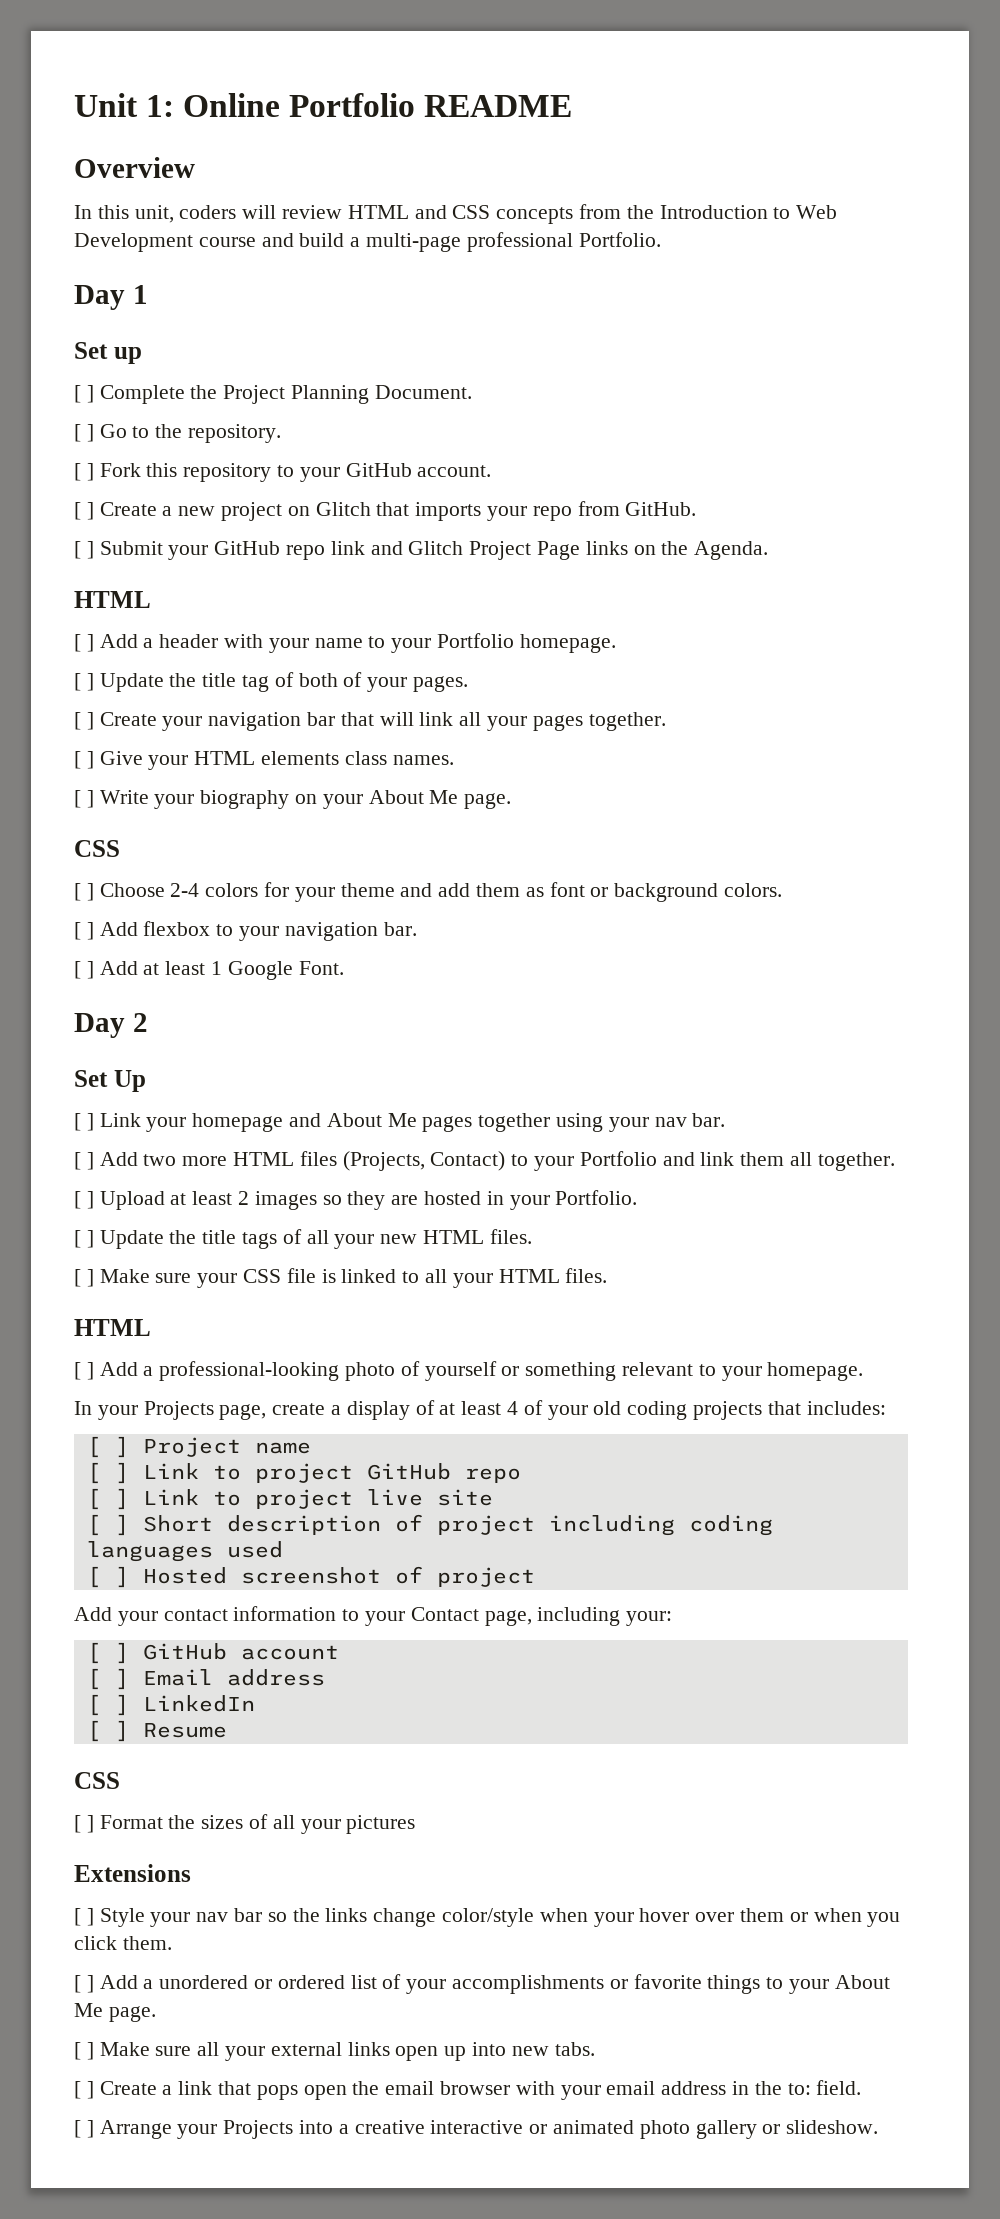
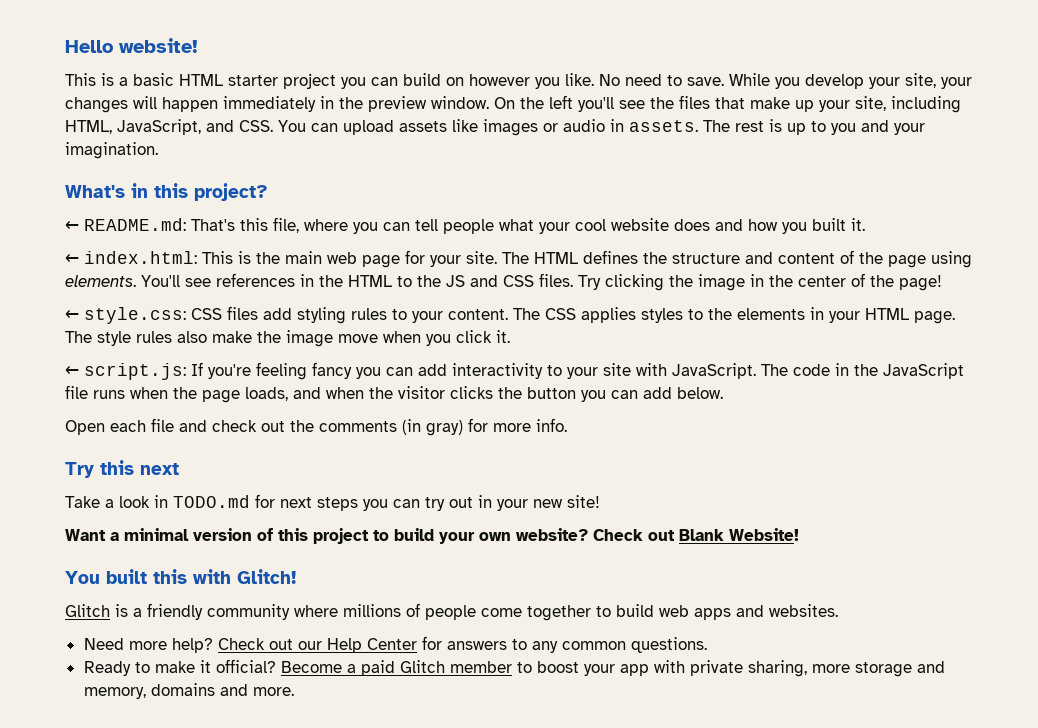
- Unit 1: Online Portfolio README
- Overview
- In this unit, coders will review HTML and CSS concepts from the Introduction to Web Development course and build a multi-page professional Portfolio.
- Day 1
- Set up
- [ ] Complete the Project Planning Document.
- [ ] Go to the repository.
- [ ] Fork this repository to your GitHub account.
- [ ] Create a new project on Glitch that imports your repo from GitHub.
- [ ] Submit your GitHub repo link and Glitch Project Page links on the Agenda.
- HTML
- [ ] Add a header with your name to your Portfolio homepage.
- [ ] Update the title tag of both of your pages.
- [ ] Create your navigation bar that will link all your pages together.
- [ ] Give your HTML elements class names.
- [ ] Write your biography on your About Me page.
- CSS
- [ ] Choose 2-4 colors for your theme and add them as font or background colors.
- [ ] Add flexbox to your navigation bar.
- [ ] Add at least 1 Google Font.
- Day 2
- Set Up
- [ ] Link your homepage and About Me pages together using your nav bar.
- [ ] Add two more HTML files (Projects, Contact) to your Portfolio and link them all together.
- [ ] Upload at least 2 images so they are hosted in your Portfolio.
- [ ] Update the title tags of all your new HTML files.
- [ ] Make sure your CSS file is linked to all your HTML files.
- HTML
- [ ] Add a professional-looking photo of yourself or something relevant to your homepage.
- In your Projects page, create a display of at least 4 of your old coding projects that includes:
- [ ] Project name
- [ ] Link to project GitHub repo
- [ ] Link to project live site
- [ ] Short description of project including coding languages used
- [ ] Hosted screenshot of project
- Add your contact information to your Contact page, including your:
- [ ] GitHub account
- [ ] Email address
- [ ] LinkedIn
- [ ] Resume
- CSS
- [ ] Format the sizes of all your pictures
- Extensions
- [ ] Style your nav bar so the links change color/style when your hover over them or when you click them.
- [ ] Add a unordered or ordered list of your accomplishments or favorite things to your About Me page.
- [ ] Make sure all your external links open up into new tabs.
- [ ] Create a link that pops open the email browser with your email address in the to: field.
- [ ] Arrange your Projects into a creative interactive or animated photo gallery or slideshow.
+ Hello website!
+ This is a basic HTML starter project you can build on however you like. No need to save. While you develop your site, your changes will happen immediately in the preview window. On the left you'll see the files that make up your site, including HTML, JavaScript, and CSS. You can upload assets like images or audio in assets. The rest is up to you and your imagination.
+ What's in this project?
+ ← README.md: That's this file, where you can tell people what your cool website does and how you built it.
+ ← index.html: This is the main web page for your site. The HTML defines the structure and content of the page using elements. You'll see references in the HTML to the JS and CSS files. Try clicking the image in the center of the page!
+ ← style.css: CSS files add styling rules to your content. The CSS applies styles to the elements in your HTML page. The style rules also make the image move when you click it.
+ ← script.js: If you're feeling fancy you can add interactivity to your site with JavaScript. The code in the JavaScript file runs when the page loads, and when the visitor clicks the button you can add below.
+ Open each file and check out the comments (in gray) for more info.
+ Try this next
+ Take a look in TODO.md for next steps you can try out in your new site!
+ Want a minimal version of this project to build your own website? Check out Blank Website!
+ You built this with Glitch!
+ Glitch is a friendly community where millions of people come together to build web apps and websites.
+ Need more help? Check out our Help Center for answers to any common questions.
+ Ready to make it official? Become a paid Glitch member to boost your app with private sharing, more storage and memory, domains and more.

